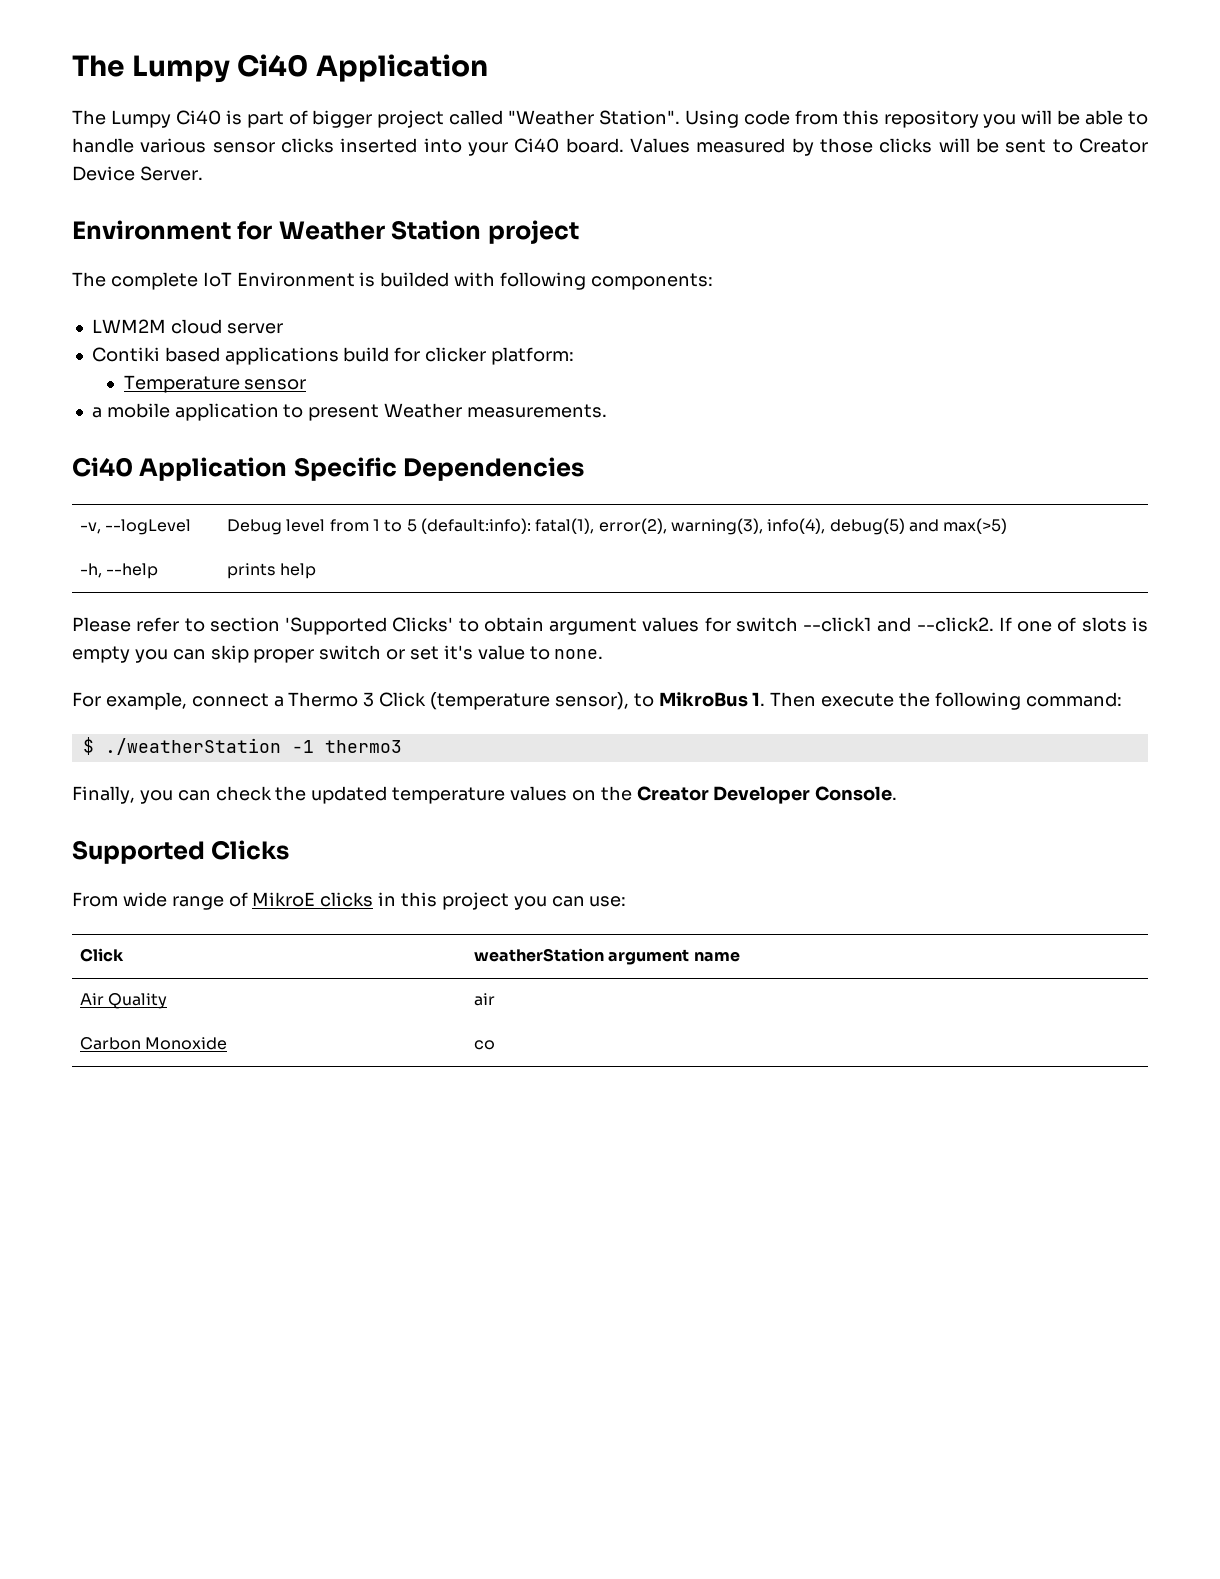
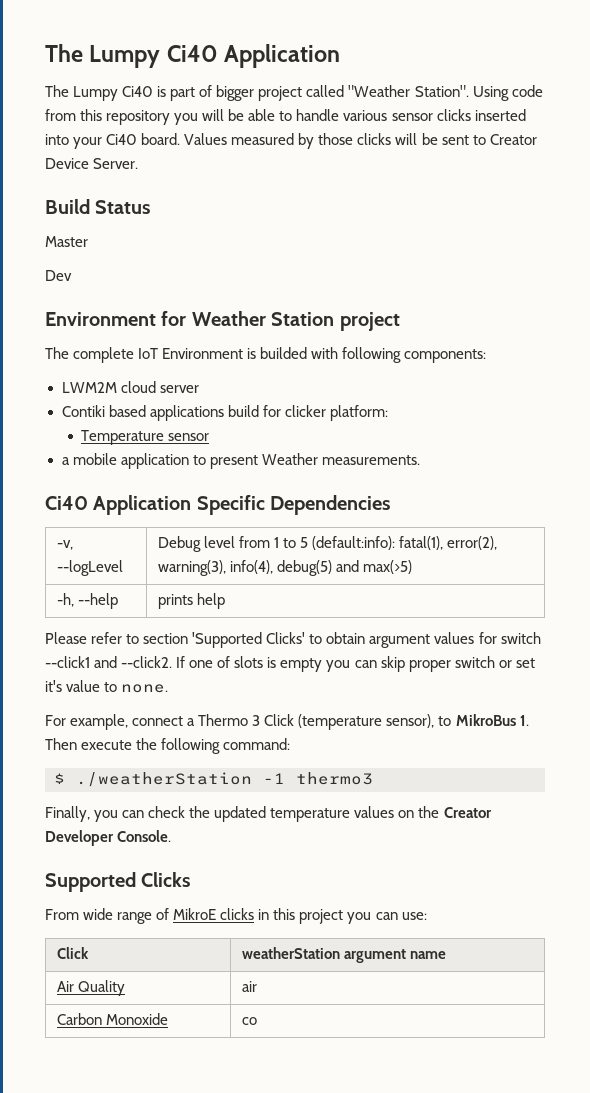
+ Build Status
+ Master
+ Dev

